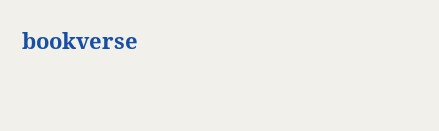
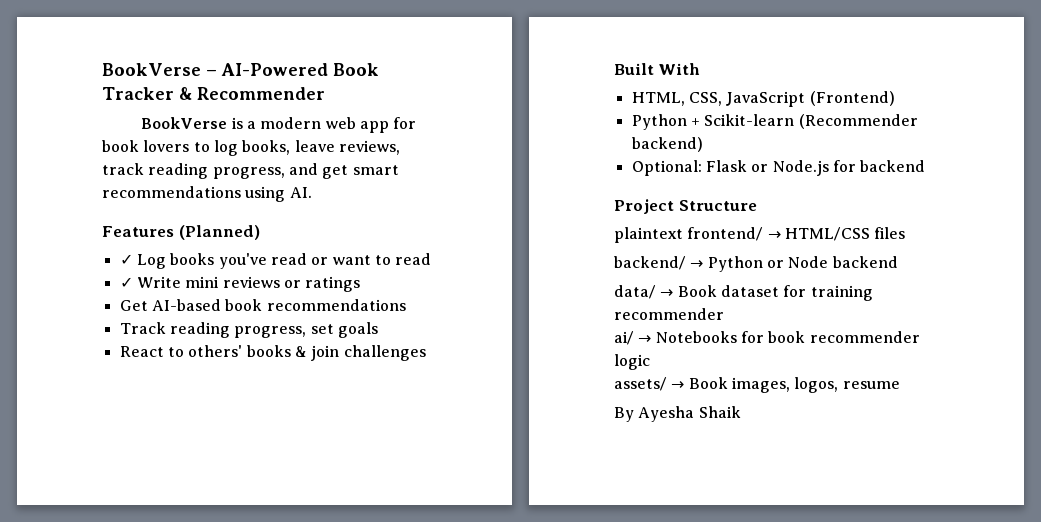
- bookverse
+ BookVerse – AI-Powered Book Tracker & Recommender
+ BookVerse is a modern web app for book lovers to log books, leave reviews, track reading progress, and get smart recommendations using AI.
+ Features (Planned)
+ ✓ Log books you've read or want to read
+ ✓ Write mini reviews or ratings
+ Get AI-based book recommendations
+ Track reading progress, set goals
+ React to others' books & join challenges
+ Built With
+ HTML, CSS, JavaScript (Frontend)
+ Python + Scikit-learn (Recommender backend)
+ Optional: Flask or Node.js for backend
+ Project Structure
+ plaintext frontend/ → HTML/CSS files
+ backend/ → Python or Node backend
+ data/ → Book dataset for training recommender
+ ai/ → Notebooks for book recommender logic
+ assets/ → Book images, logos, resume
+ By Ayesha Shaik

